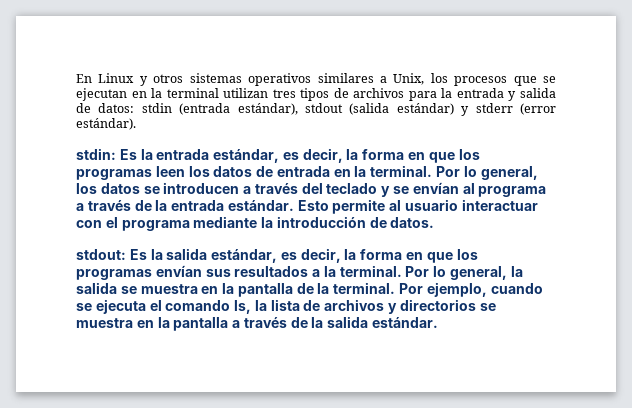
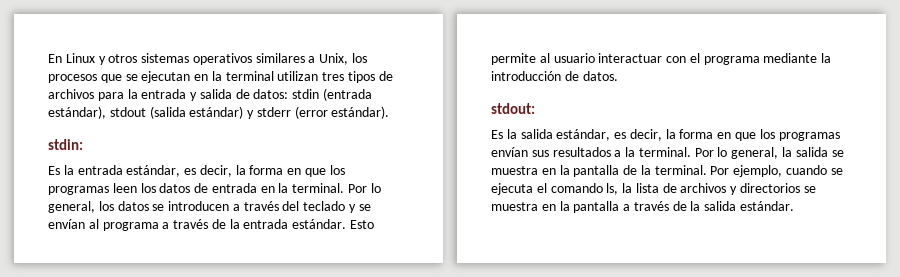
- stdin: Es la entrada estándar, es decir, la forma en que los programas leen los datos de entrada en la terminal.
+ stdin:
+ Es la entrada estándar, es decir, la forma en que los programas leen los datos de entrada en la terminal.
- stdout: Es la salida estándar, es decir, la forma en que los programas envían sus resultados a la terminal.
+ stdout:
+ Es la salida estándar, es decir, la forma en que los programas envían sus resultados a la terminal.

